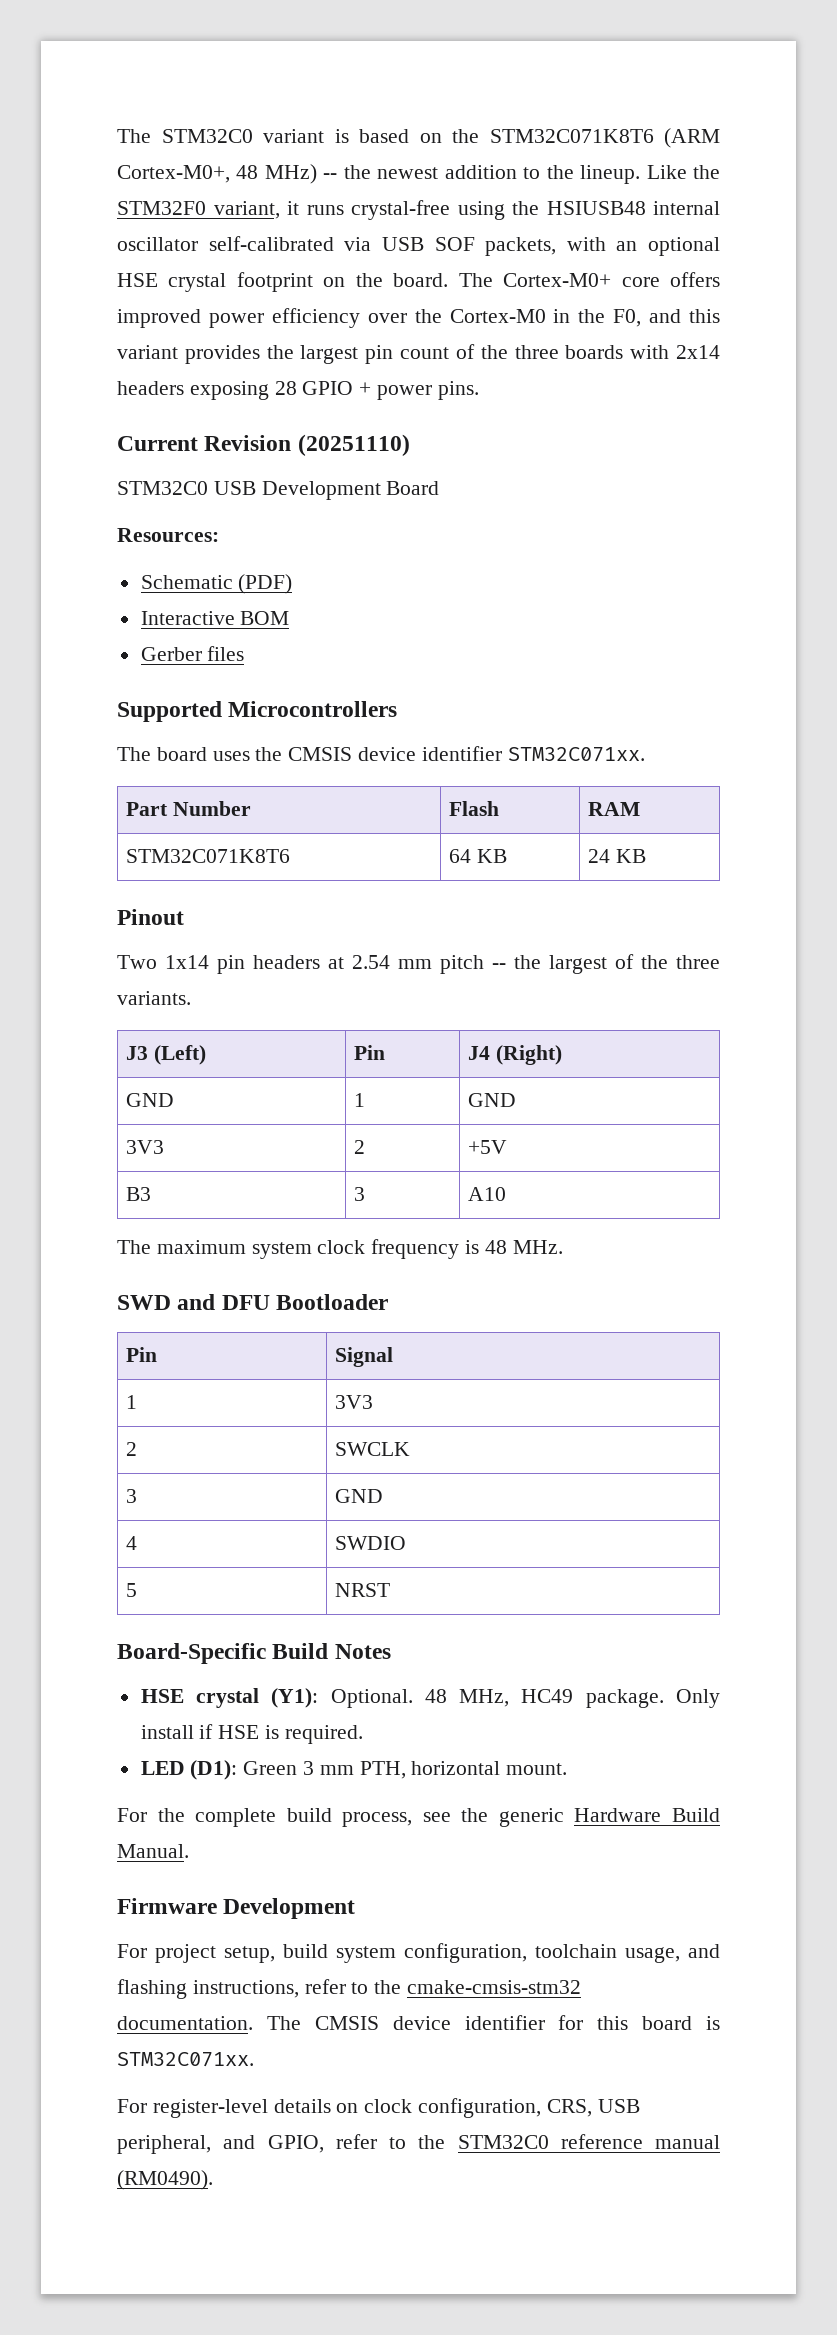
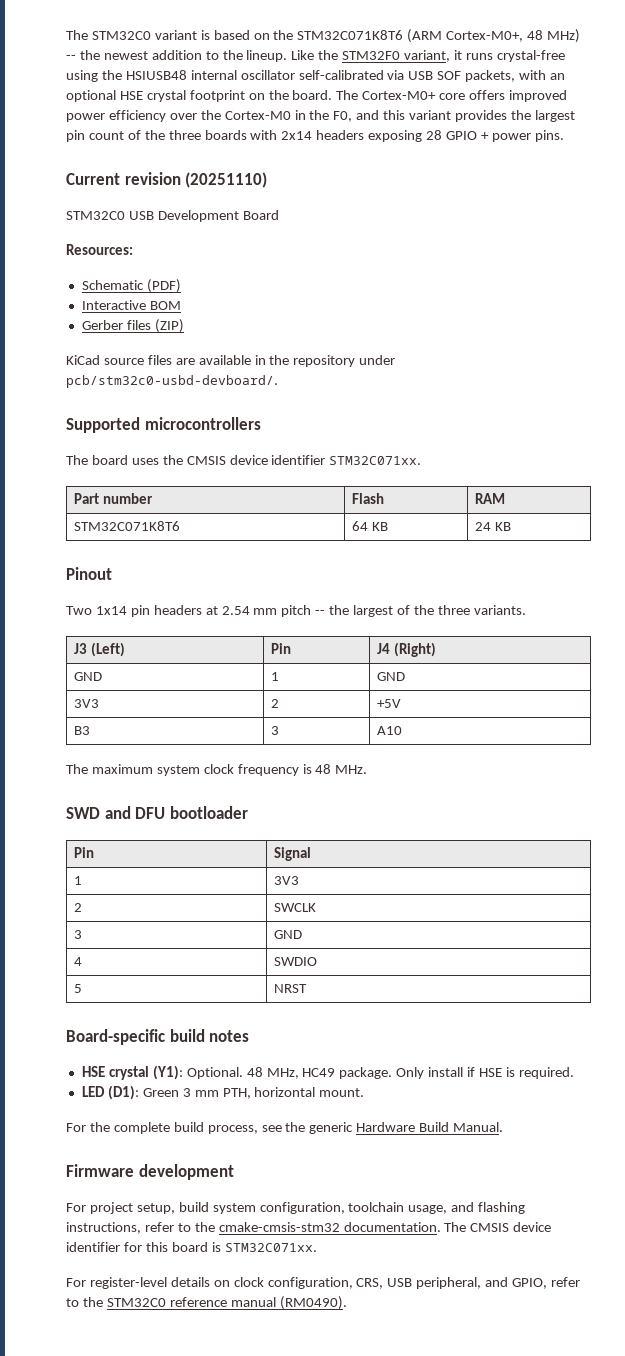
- Current Revision (20251110)
+ Current revision (20251110)
- Gerber files
+ Gerber files (ZIP)
+ KiCad source files are available in the repository under pcb/stm32c0-usbd-devboard/.
- Supported Microcontrollers
+ Supported microcontrollers
- Part Number | Flash | RAM
+ Part number | Flash | RAM
- SWD and DFU Bootloader
+ SWD and DFU bootloader
- Board-Specific Build Notes
+ Board-specific build notes
- Firmware Development
+ Firmware development

